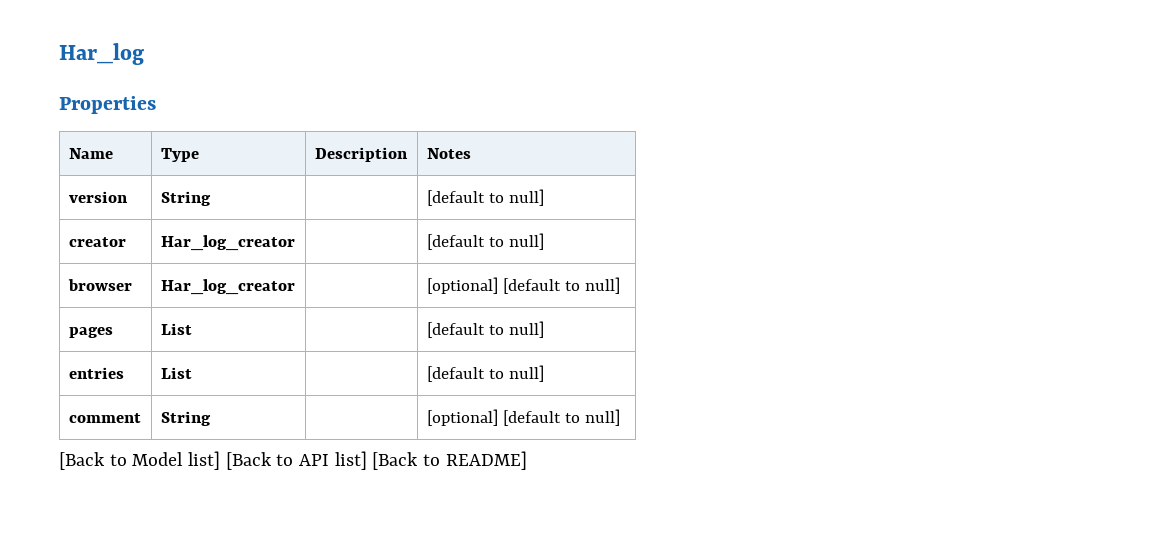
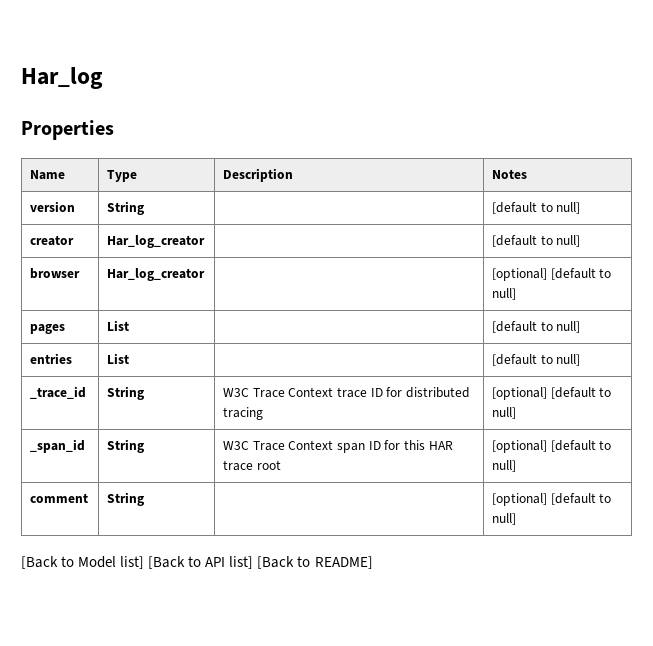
+ _trace_id | String | W3C Trace Context trace ID for distributed tracing | [optional] [default to null]
+ _span_id | String | W3C Trace Context span ID for this HAR trace root | [optional] [default to null]

